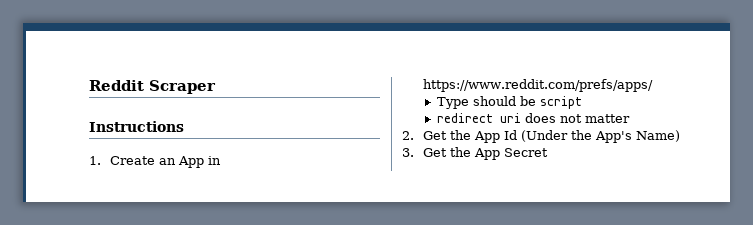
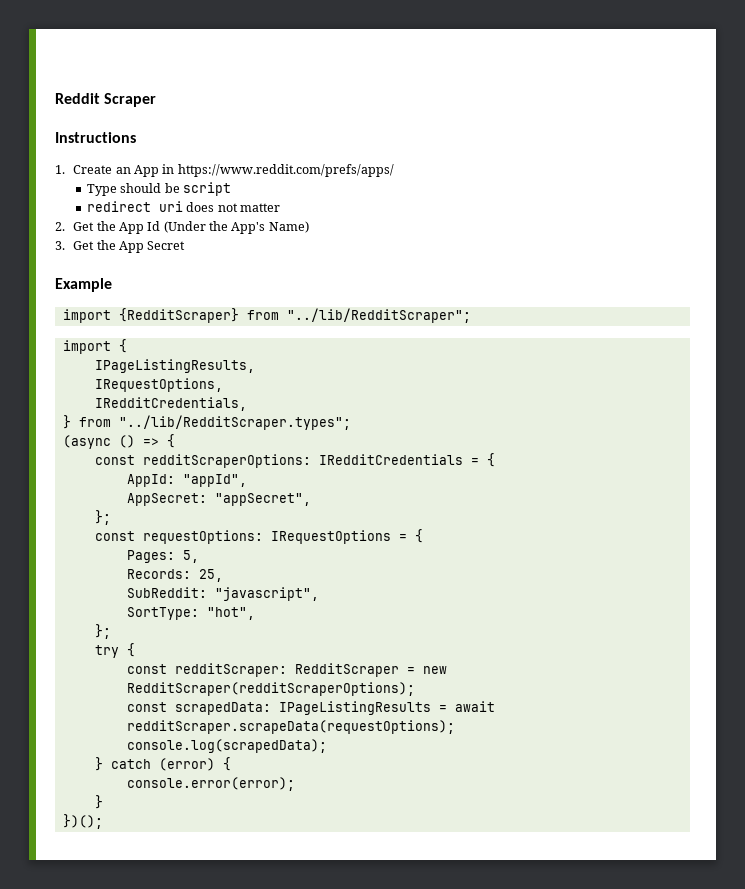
+ Example
+ import {RedditScraper} from "../lib/RedditScraper";
+ import {
+ IPageListingResults,
+ IRequestOptions,
+ IRedditCredentials,
+ } from "../lib/RedditScraper.types";
+ (async () => {
+ const redditScraperOptions: IRedditCredentials = {
+ AppId: "appId",
+ AppSecret: "appSecret",
+ };
+ const requestOptions: IRequestOptions = {
+ Pages: 5,
+ Records: 25,
+ SubReddit: "javascript",
+ SortType: "hot",
+ };
+ try {
+ const redditScraper: RedditScraper = new RedditScraper(redditScraperOptions);
+ const scrapedData: IPageListingResults = await redditScraper.scrapeData(requestOptions);
+ console.log(scrapedData);
+ } catch (error) {
+ console.error(error);
+ }
+ })();

